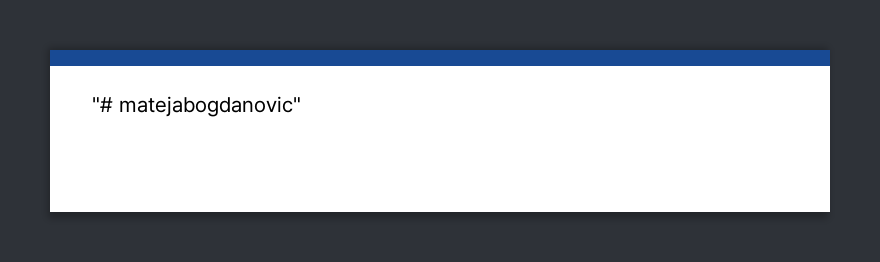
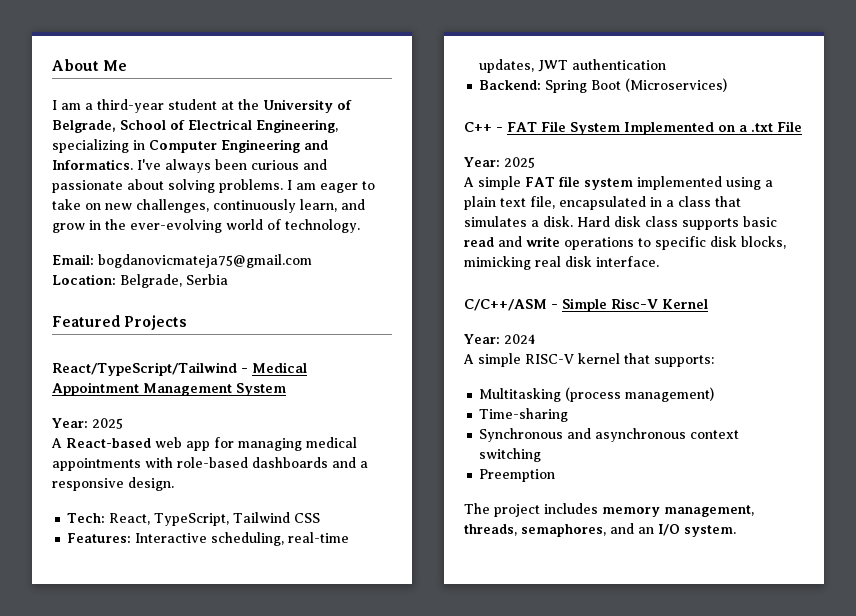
- "# matejabogdanovic"
+ About Me
+ I am a third-year student at the University of Belgrade, School of Electrical Engineering, specializing in Computer Engineering and Informatics. I've always been curious and passionate about solving problems. I am eager to take on new challenges, continuously learn, and grow in the ever-evolving world of technology.
+ Email: bogdanovicmateja75@gmail.com
+ Location: Belgrade, Serbia
+ Featured Projects
+ React/TypeScript/Tailwind - Medical Appointment Management System
+ Year: 2025
+ A React-based web app for managing medical appointments with role-based dashboards and a responsive design.
+ Tech: React, TypeScript, Tailwind CSS
+ Features: Interactive scheduling, real-time updates, JWT authentication
+ Backend: Spring Boot (Microservices)
+ C++ - FAT File System Implemented on a .txt File
+ Year: 2025
+ A simple FAT file system implemented using a plain text file, encapsulated in a class that simulates a disk. Hard disk class supports basic read and write operations to specific disk blocks, mimicking real disk interface.
+ C/C++/ASM - Simple Risc-V Kernel
+ Year: 2024
+ A simple RISC-V kernel that supports:
+ Multitasking (process management)
+ Time-sharing
+ Synchronous and asynchronous context switching
+ Preemption
+ The project includes memory management, threads, semaphores, and an I/O system.

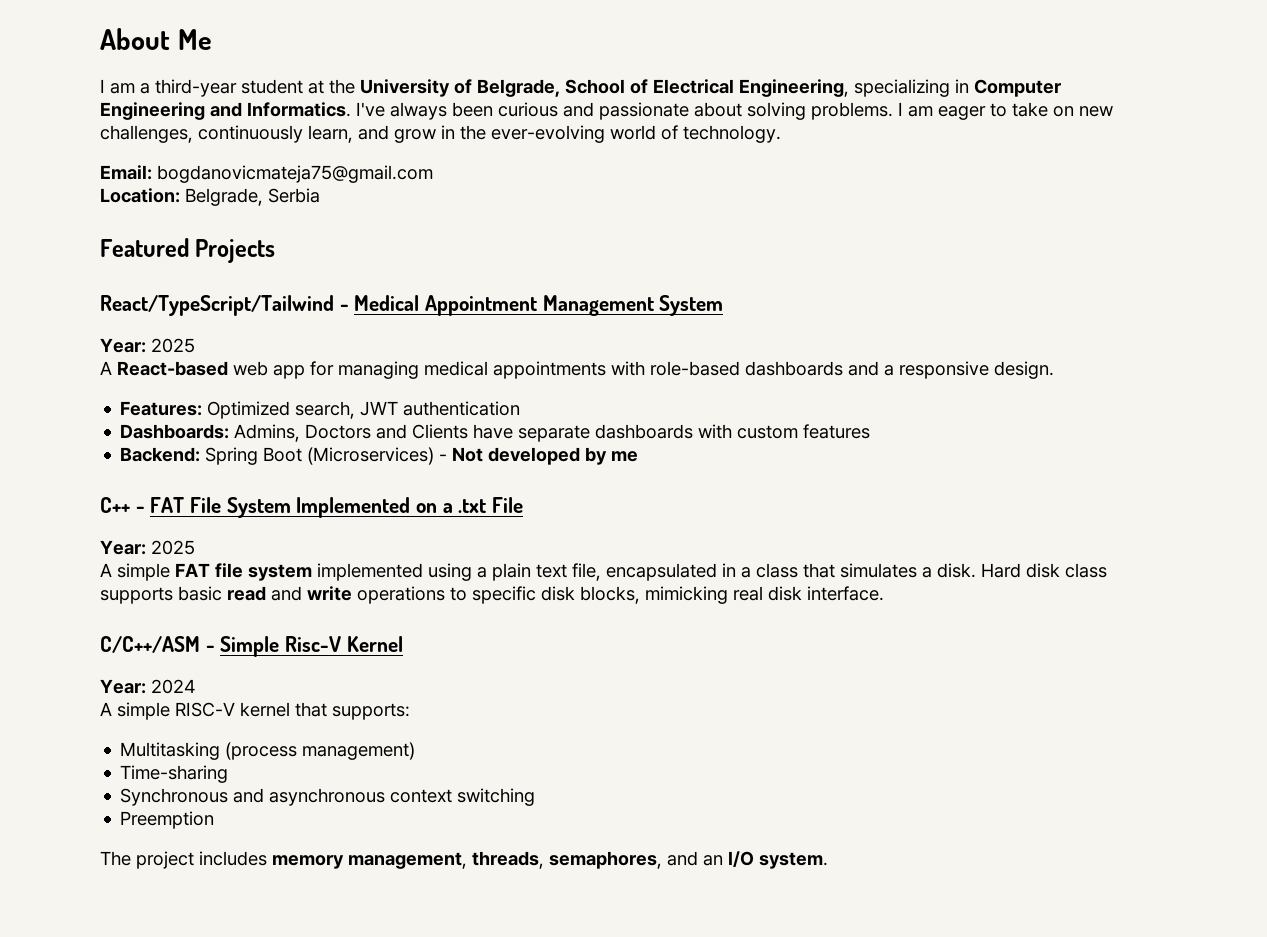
- Tech: React, TypeScript, Tailwind CSS
- Features: Interactive scheduling, real-time updates, JWT authentication
+ Features: Optimized search, JWT authentication
+ Dashboards: Admins, Doctors and Clients have separate dashboards with custom features
- Backend: Spring Boot (Microservices)
+ Backend: Spring Boot (Microservices) - Not developed by me

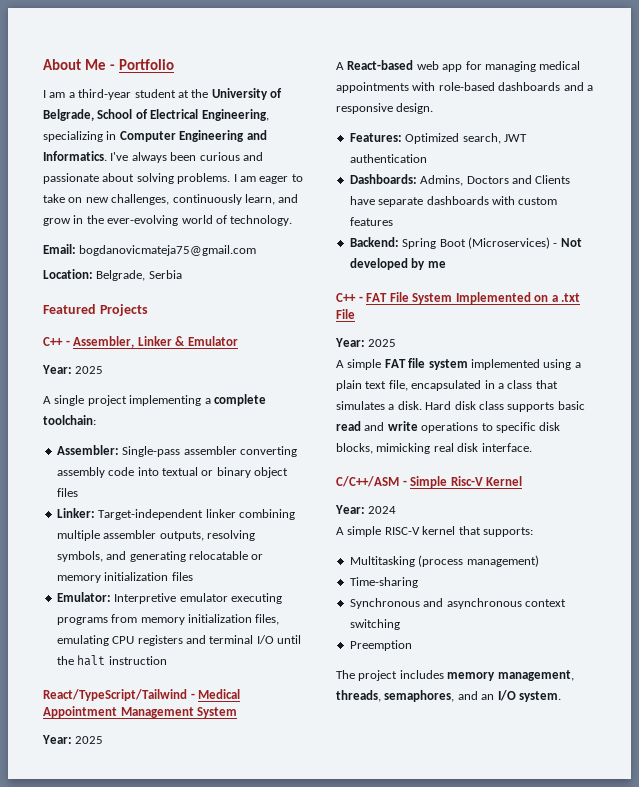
- About Me
+ About Me - Portfolio
+ C++ - Assembler, Linker & Emulator
+ Year: 2025
+ A single project implementing a complete toolchain:
+ Assembler: Single-pass assembler converting assembly code into textual or binary object files
+ Linker: Target-independent linker combining multiple assembler outputs, resolving symbols, and generating relocatable or memory initialization files
+ Emulator: Interpretive emulator executing programs from memory initialization files, emulating CPU registers and terminal I/O until the halt instruction

